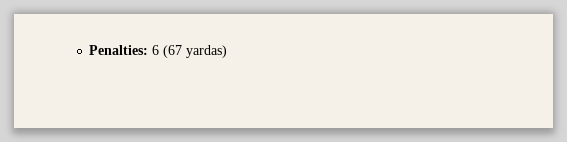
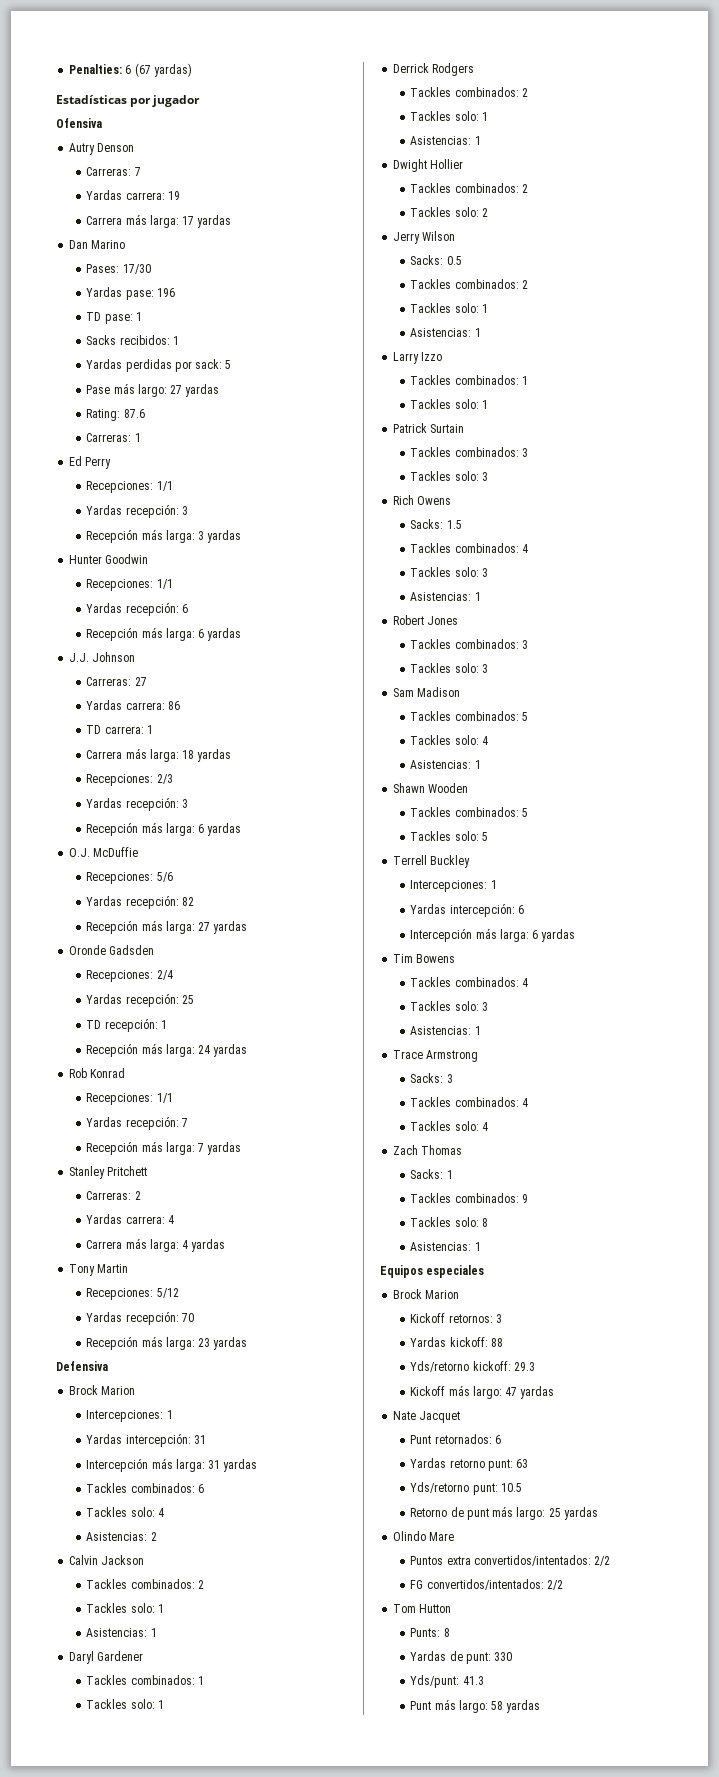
+ Estadísticas por jugador
+ Ofensiva
+ Autry Denson
+ Carreras: 7
+ Yardas carrera: 19
+ Carrera más larga: 17 yardas
+ Dan Marino
+ Pases: 17/30
+ Yardas pase: 196
+ TD pase: 1
+ Sacks recibidos: 1
+ Yardas perdidas por sack: 5
+ Pase más largo: 27 yardas
+ Rating: 87.6
+ Carreras: 1
+ Ed Perry
+ Recepciones: 1/1
+ Yardas recepción: 3
+ Recepción más larga: 3 yardas
+ Hunter Goodwin
+ Recepciones: 1/1
+ Yardas recepción: 6
+ Recepción más larga: 6 yardas
+ J.J. Johnson
+ Carreras: 27
+ Yardas carrera: 86
+ TD carrera: 1
+ Carrera más larga: 18 yardas
+ Recepciones: 2/3
+ Yardas recepción: 3
+ Recepción más larga: 6 yardas
+ O.J. McDuffie
+ Recepciones: 5/6
+ Yardas recepción: 82
+ Recepción más larga: 27 yardas
+ Oronde Gadsden
+ Recepciones: 2/4
+ Yardas recepción: 25
+ TD recepción: 1
+ Recepción más larga: 24 yardas
+ Rob Konrad
+ Recepciones: 1/1
+ Yardas recepción: 7
+ Recepción más larga: 7 yardas
+ Stanley Pritchett
+ Carreras: 2
+ Yardas carrera: 4
+ Carrera más larga: 4 yardas
+ Tony Martin
+ Recepciones: 5/12
+ Yardas recepción: 70
+ Recepción más larga: 23 yardas
+ Defensiva
+ Brock Marion
+ Intercepciones: 1
+ Yardas intercepción: 31
+ Intercepción más larga: 31 yardas
+ Tackles combinados: 6
+ Tackles solo: 4
+ Asistencias: 2
+ Calvin Jackson
+ Tackles combinados: 2
+ Tackles solo: 1
+ Asistencias: 1
+ Daryl Gardener
+ Tackles combinados: 1
+ Tackles solo: 1
+ Derrick Rodgers
+ Tackles combinados: 2
+ Tackles solo: 1
+ Asistencias: 1
+ Dwight Hollier
+ Tackles combinados: 2
+ Tackles solo: 2
+ Jerry Wilson
+ Sacks: 0.5
+ Tackles combinados: 2
+ Tackles solo: 1
+ Asistencias: 1
+ Larry Izzo
+ Tackles combinados: 1
+ Tackles solo: 1
+ Patrick Surtain
+ Tackles combinados: 3
+ Tackles solo: 3
+ Rich Owens
+ Sacks: 1.5
+ Tackles combinados: 4
+ Tackles solo: 3
+ Asistencias: 1
+ Robert Jones
+ Tackles combinados: 3
+ Tackles solo: 3
+ Sam Madison
+ Tackles combinados: 5
+ Tackles solo: 4
+ Asistencias: 1
+ Shawn Wooden
+ Tackles combinados: 5
+ Tackles solo: 5
+ Terrell Buckley
+ Intercepciones: 1
+ Yardas intercepción: 6
+ Intercepción más larga: 6 yardas
+ Tim Bowens
+ Tackles combinados: 4
+ Tackles solo: 3
+ Asistencias: 1
+ Trace Armstrong
+ Sacks: 3
+ Tackles combinados: 4
+ Tackles solo: 4
+ Zach Thomas
+ Sacks: 1
+ Tackles combinados: 9
+ Tackles solo: 8
+ Asistencias: 1
+ Equipos especiales
+ Brock Marion
+ Kickoff retornos: 3
+ Yardas kickoff: 88
+ Yds/retorno kickoff: 29.3
+ Kickoff más largo: 47 yardas
+ Nate Jacquet
+ Punt retornados: 6
+ Yardas retorno punt: 63
+ Yds/retorno punt: 10.5
+ Retorno de punt más largo: 25 yardas
+ Olindo Mare
+ Puntos extra convertidos/intentados: 2/2
+ FG convertidos/intentados: 2/2
+ Tom Hutton
+ Punts: 8
+ Yardas de punt: 330
+ Yds/punt: 41.3
+ Punt más largo: 58 yardas

